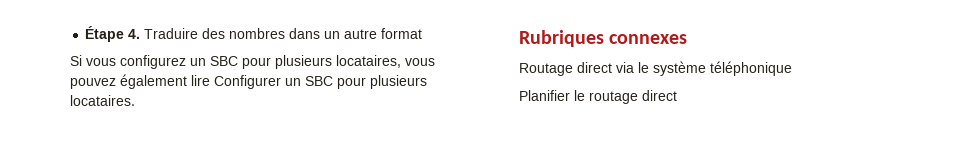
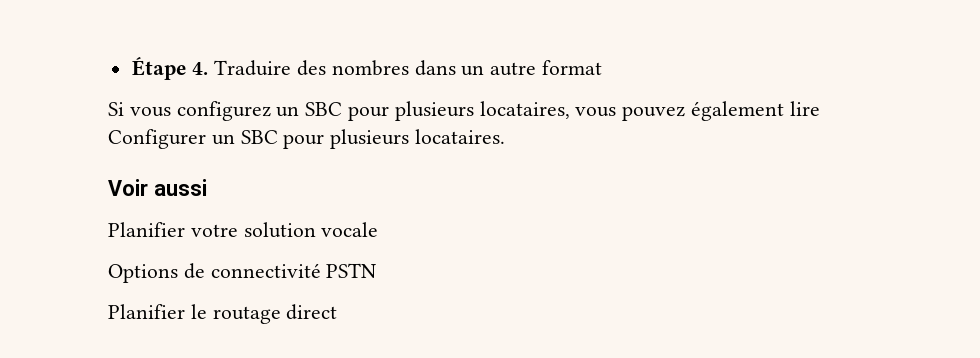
- Rubriques connexes
- Routage direct via le système téléphonique
+ Voir aussi
+ Planifier votre solution vocale
+ Options de connectivité PSTN

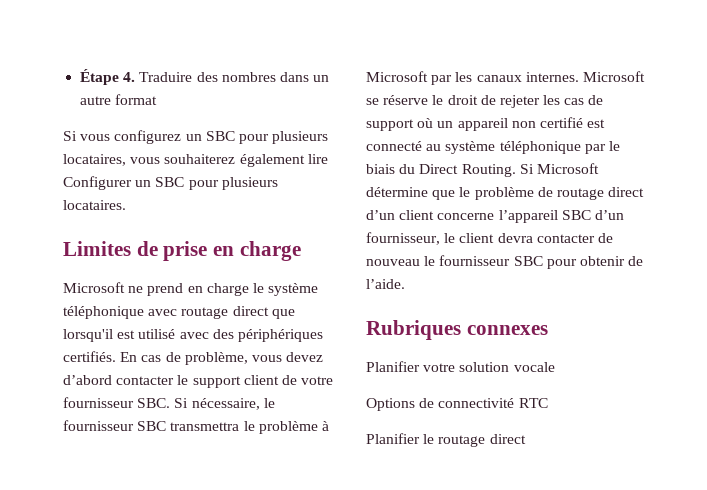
- Si vous configurez un SBC pour plusieurs locataires, vous pouvez également lire Configurer un SBC pour plusieurs locataires.
+ Si vous configurez un SBC pour plusieurs locataires, vous souhaiterez également lire Configurer un SBC pour plusieurs locataires.
- Voir aussi
+ Limites de prise en charge
+ Microsoft ne prend en charge le système téléphonique avec routage direct que lorsqu'il est utilisé avec des périphériques certifiés. En cas de problème, vous devez d’abord contacter le support client de votre fournisseur SBC. Si nécessaire, le fournisseur SBC transmettra le problème à Microsoft par les canaux internes. Microsoft se réserve le droit de rejeter les cas de support où un appareil non certifié est connecté au système téléphonique par le biais du Direct Routing. Si Microsoft détermine que le problème de routage direct d’un client concerne l’appareil SBC d’un fournisseur, le client devra contacter de nouveau le fournisseur SBC pour obtenir de l’aide.
+ Rubriques connexes
- Options de connectivité PSTN
+ Options de connectivité RTC

